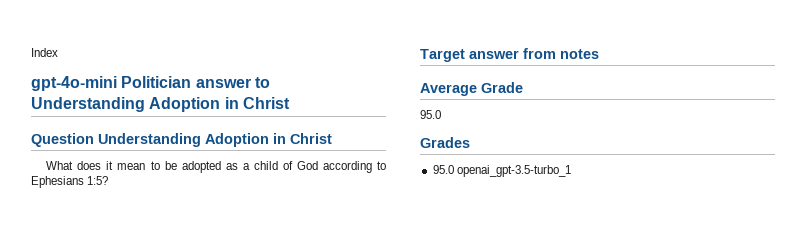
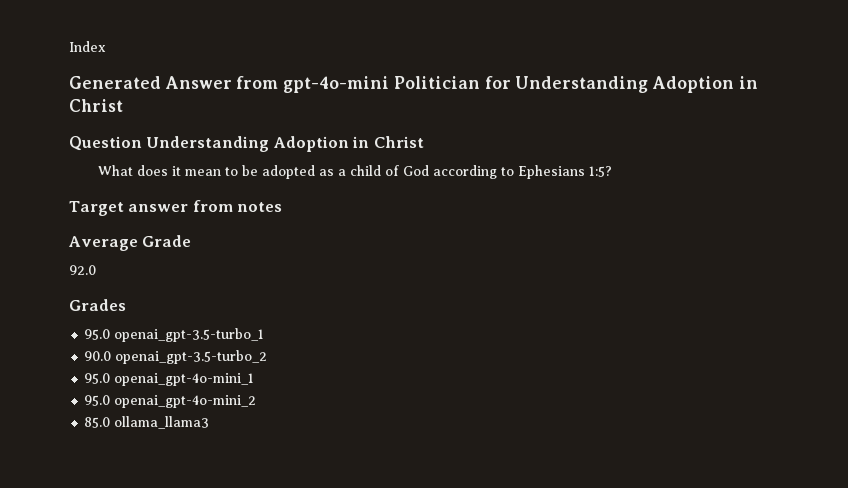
- gpt-4o-mini Politician answer to Understanding Adoption in Christ
+ Generated Answer from gpt-4o-mini Politician for Understanding Adoption in Christ
  Average Grade
- 95.0
+ 92.0
+ 90.0 openai_gpt-3.5-turbo_2
+ 95.0 openai_gpt-4o-mini_1
+ 95.0 openai_gpt-4o-mini_2
+ 85.0 ollama_llama3

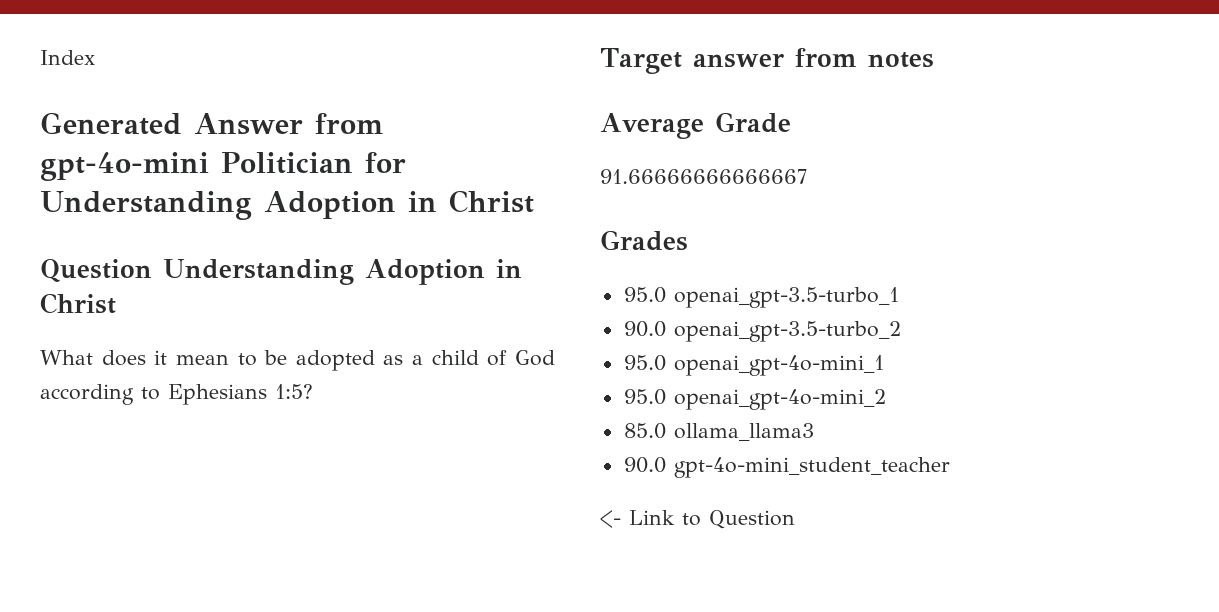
- 92.0
+ 91.66666666666667
+ 90.0 gpt-4o-mini_student_teacher
+ <- Link to Question

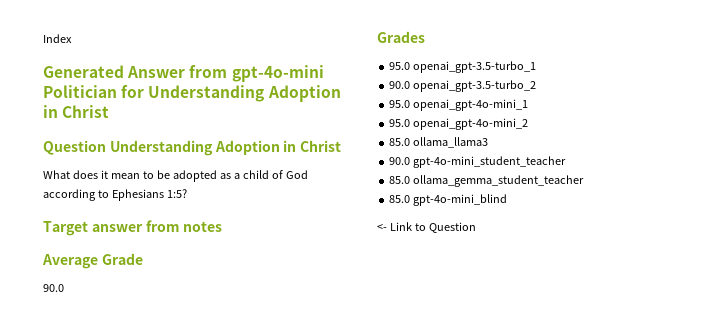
  Average Grade
- 91.66666666666667
+ 90.0
+ 85.0 ollama_gemma_student_teacher
+ 85.0 gpt-4o-mini_blind

